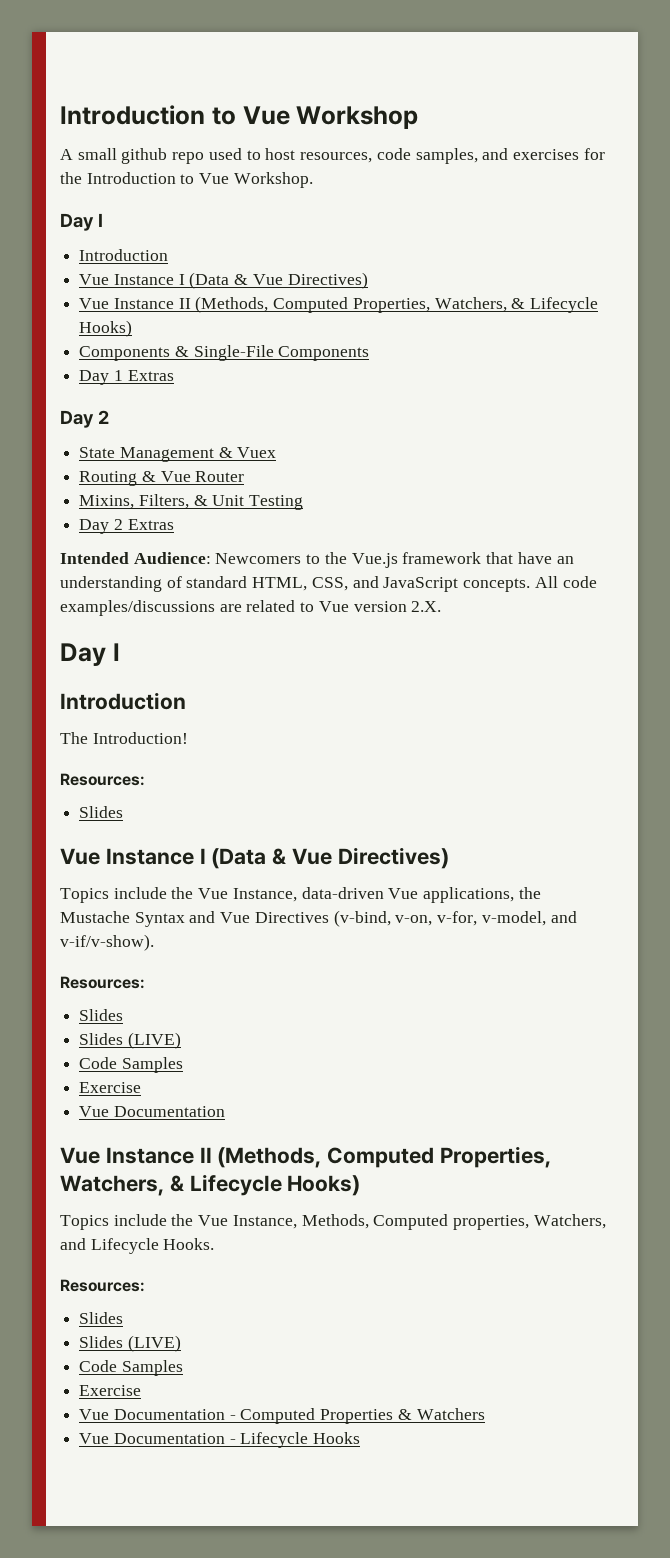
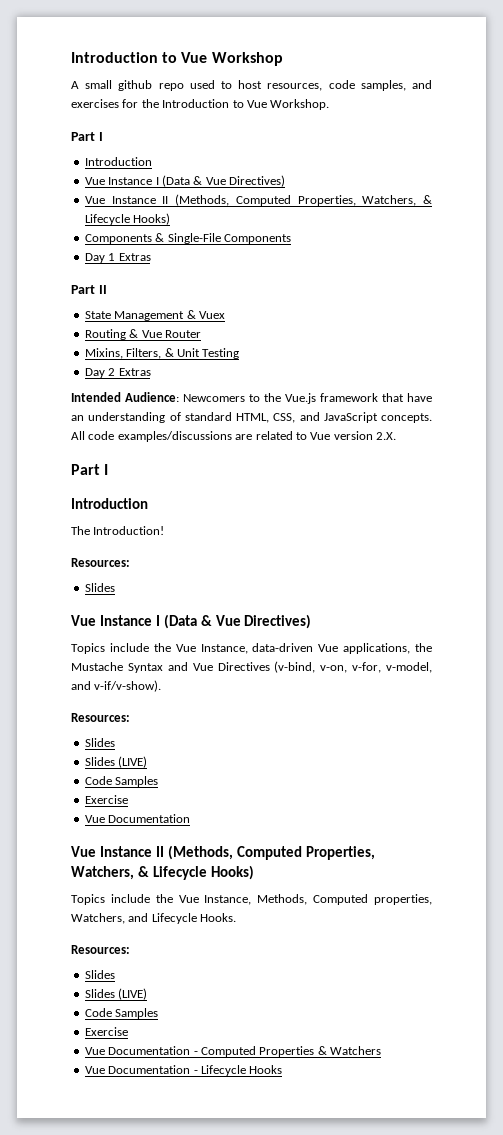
  A small github repo used to host resources, code samples, and exercises for the Introduction to Vue Workshop.
- Day I
+ Part I
  Day 1 Extras
- Day 2
+ Part II
  All code examples/discussions are related to Vue version 2.X.
- Day I
+ Part I

